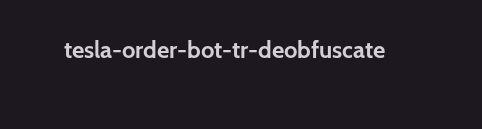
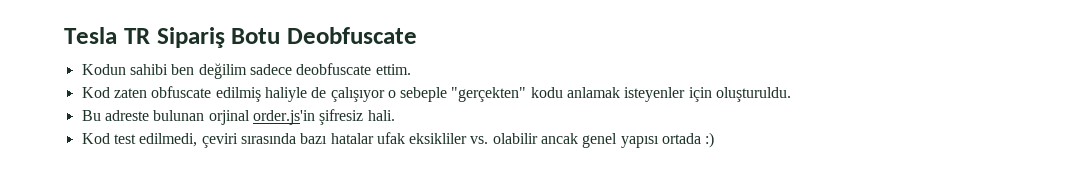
- tesla-order-bot-tr-deobfuscate
+ Tesla TR Sipariş Botu Deobfuscate
+ Kodun sahibi ben değilim sadece deobfuscate ettim.
+ Kod zaten obfuscate edilmiş haliyle de çalışıyor o sebeple "gerçekten" kodu anlamak isteyenler için oluşturuldu.
+ Bu adreste bulunan orjinal order.js'in şifresiz hali.
+ Kod test edilmedi, çeviri sırasında bazı hatalar ufak eksikliler vs. olabilir ancak genel yapısı ortada :)

